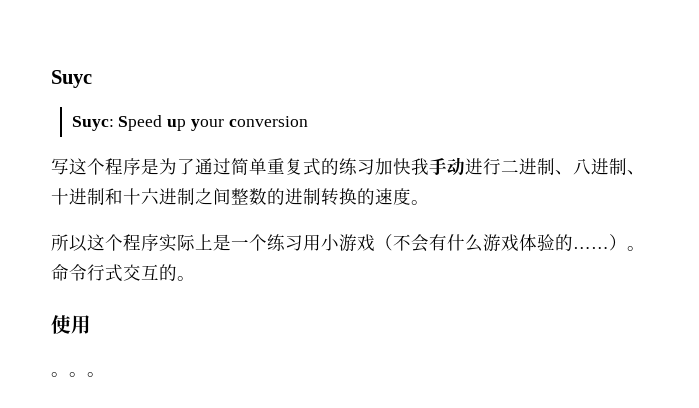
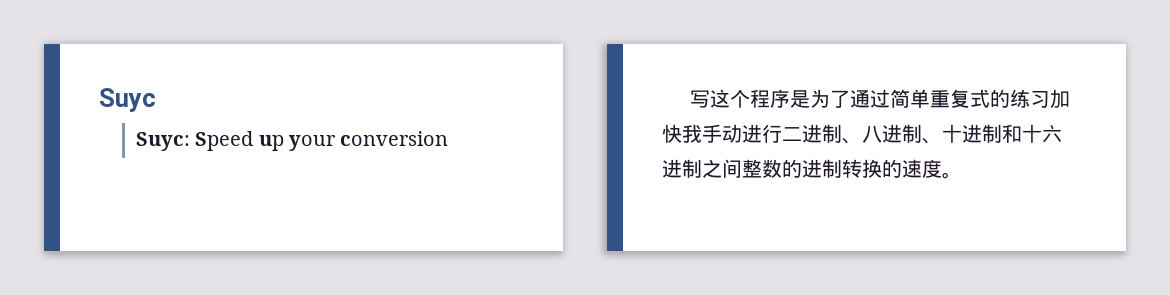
- 所以这个程序实际上是一个练习用小游戏（不会有什么游戏体验的……）。命令行式交互的。
- 使用
- 。。。

